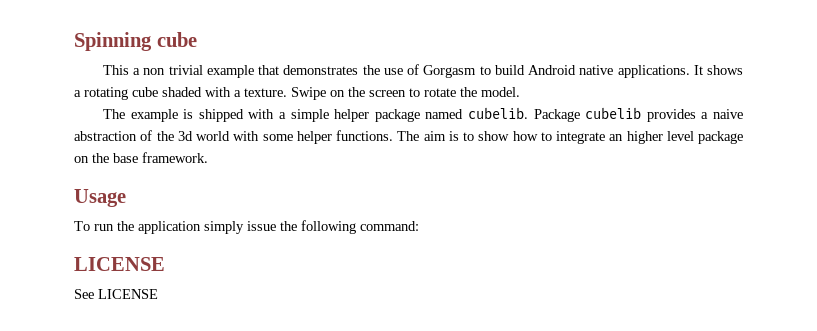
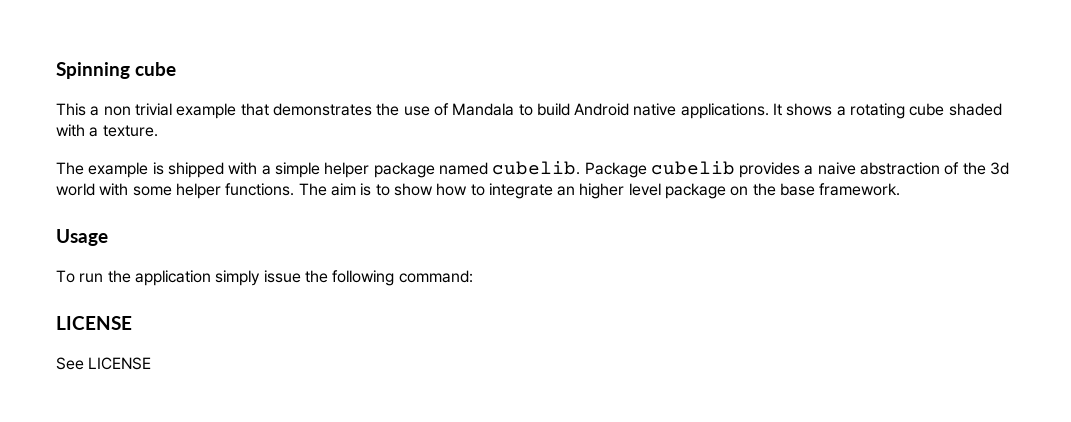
- This a non trivial example that demonstrates the use of Gorgasm to build Android native applications.
+ This a non trivial example that demonstrates the use of Mandala to build Android native applications.
- Swipe on the screen to rotate the model.

